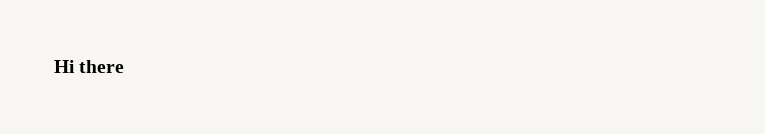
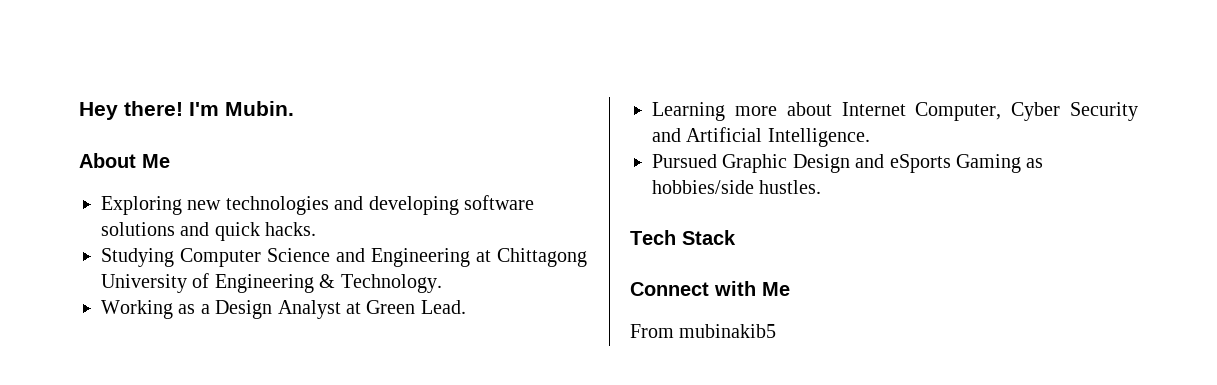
- Hi there
+ Hey there! I'm Mubin.
+ About Me
+ Exploring new technologies and developing software solutions and quick hacks.
+ Studying Computer Science and Engineering at Chittagong University of Engineering & Technology.
+ Working as a Design Analyst at Green Lead.
+ Learning more about Internet Computer, Cyber Security and Artificial Intelligence.
+ Pursued Graphic Design and eSports Gaming as hobbies/side hustles.
+ Tech Stack
+ Connect with Me
+ From mubinakib5

